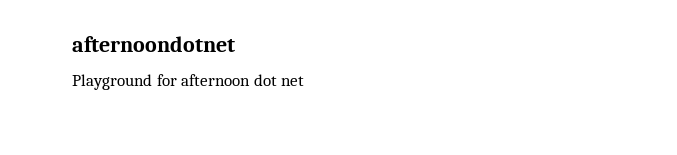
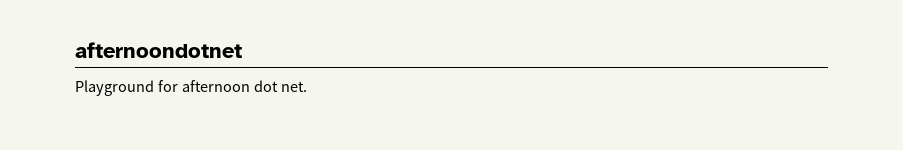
- Playground for afternoon dot net
+ Playground for afternoon dot net.

